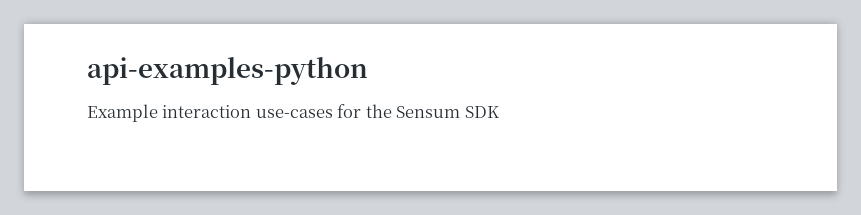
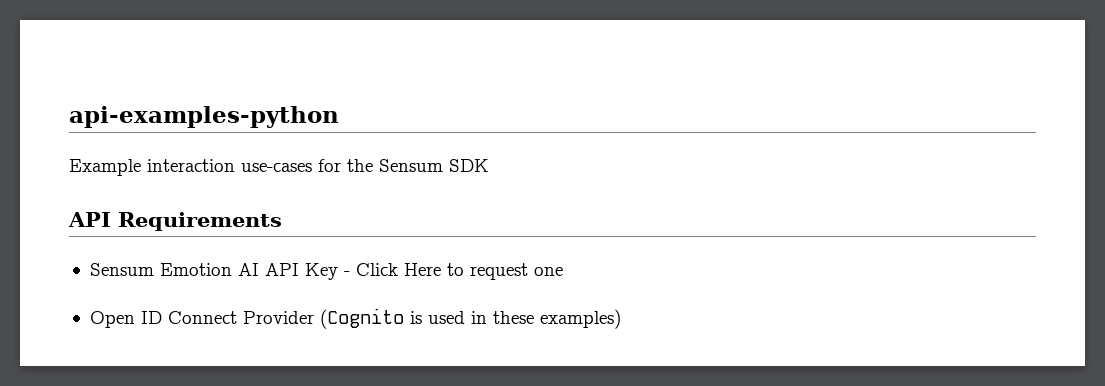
+ API Requirements
+ Sensum Emotion AI API Key - Click Here to request one
+ Open ID Connect Provider (Cognito is used in these examples)

